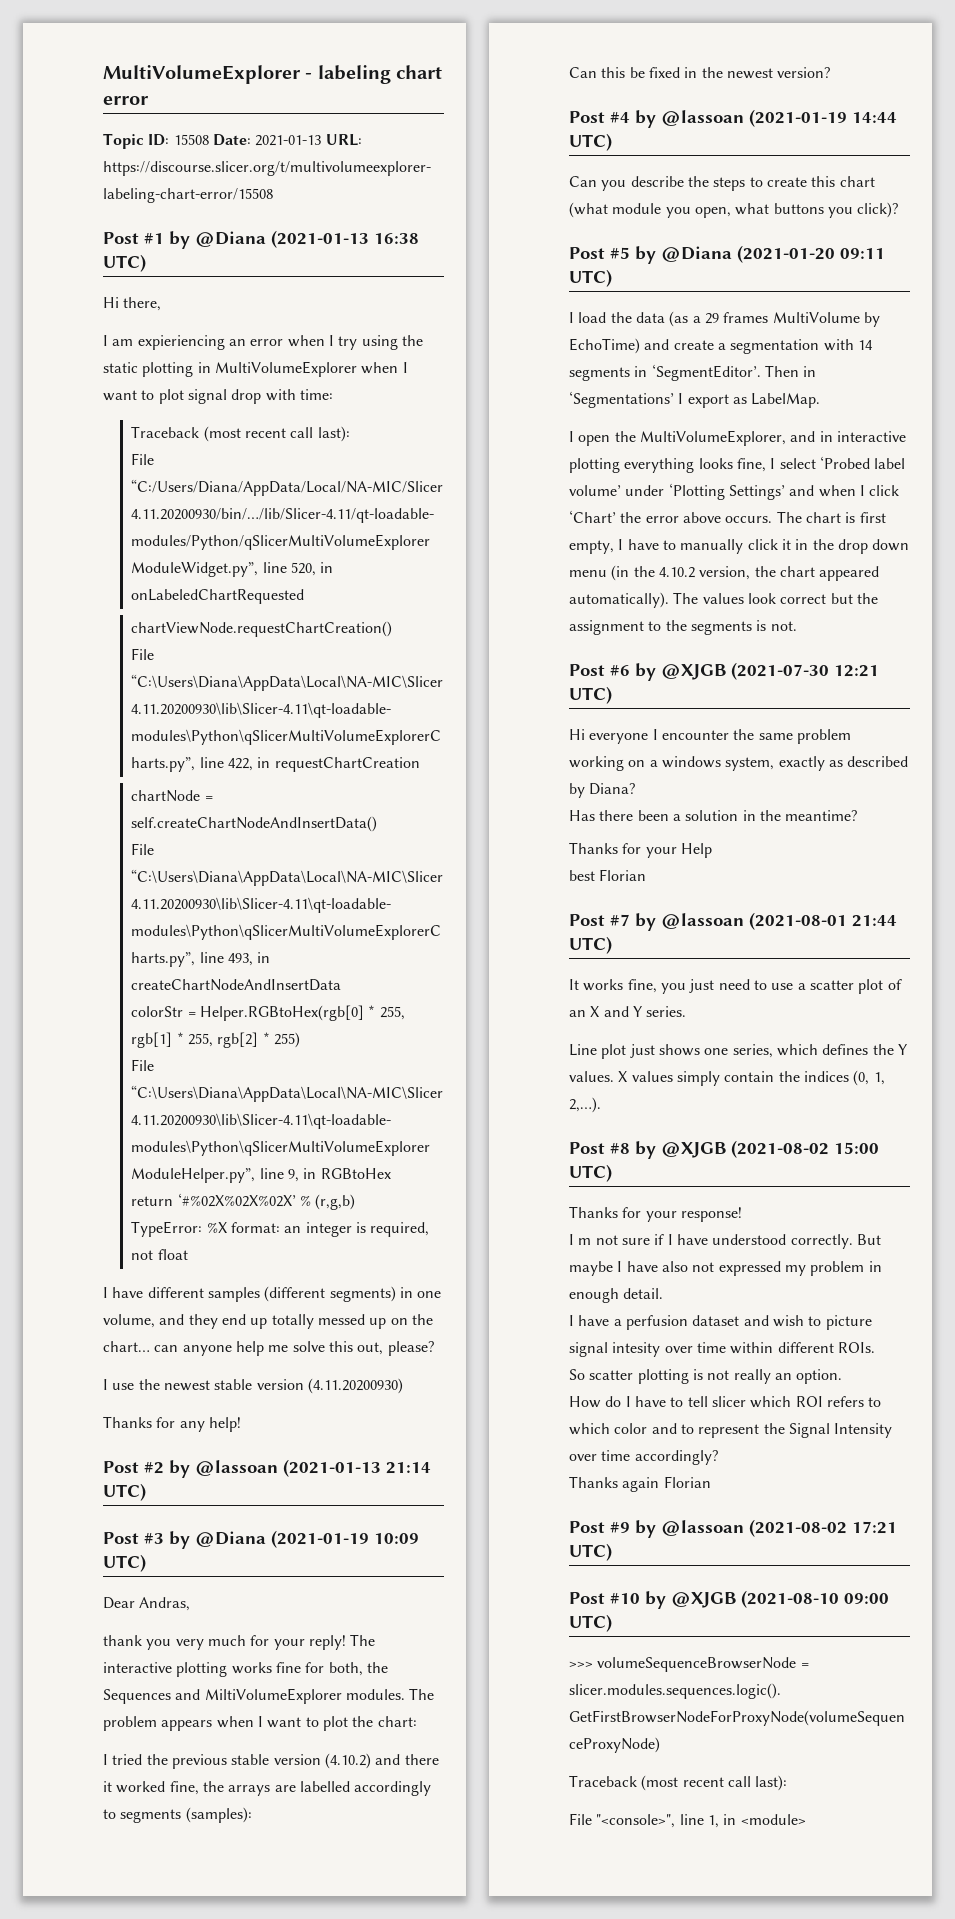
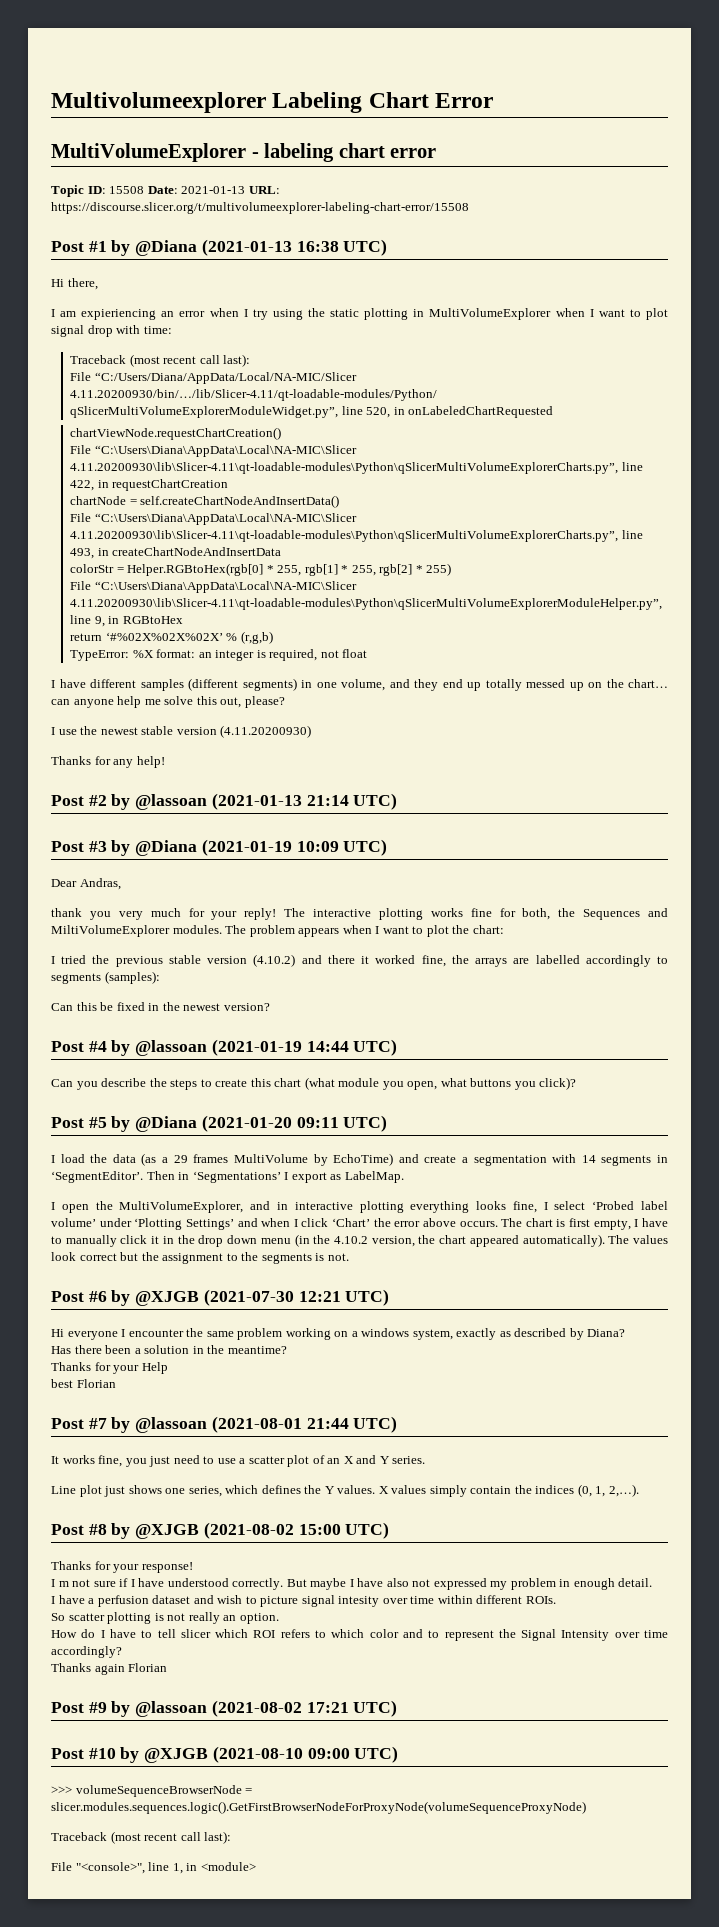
+ Multivolumeexplorer Labeling Chart Error

